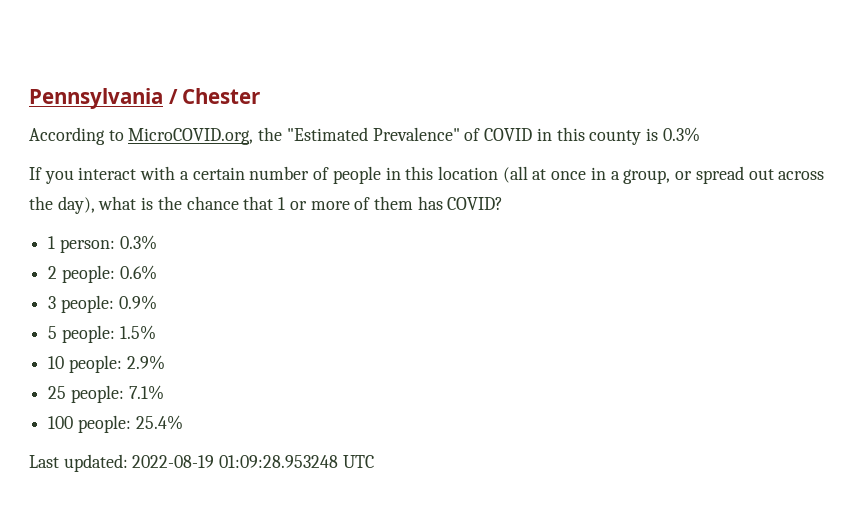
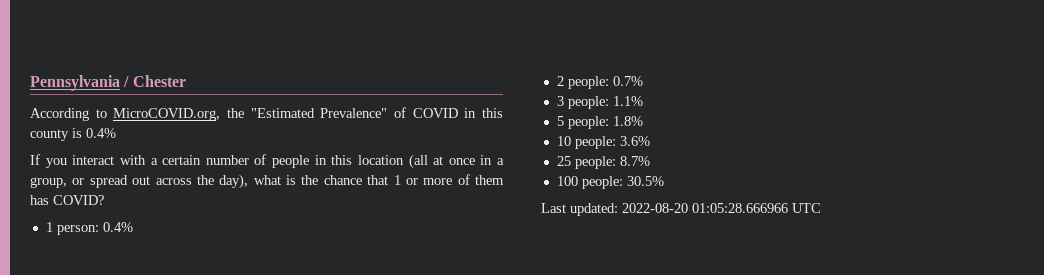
- According to MicroCOVID.org, the "Estimated Prevalence" of COVID in this county is 0.3%
+ According to MicroCOVID.org, the "Estimated Prevalence" of COVID in this county is 0.4%
- 1 person: 0.3%
+ 1 person: 0.4%
- 2 people: 0.6%
+ 2 people: 0.7%
- 3 people: 0.9%
+ 3 people: 1.1%
- 5 people: 1.5%
+ 5 people: 1.8%
- 10 people: 2.9%
+ 10 people: 3.6%
- 25 people: 7.1%
+ 25 people: 8.7%
- 100 people: 25.4%
+ 100 people: 30.5%
- Last updated: 2022-08-19 01:09:28.953248 UTC
+ Last updated: 2022-08-20 01:05:28.666966 UTC

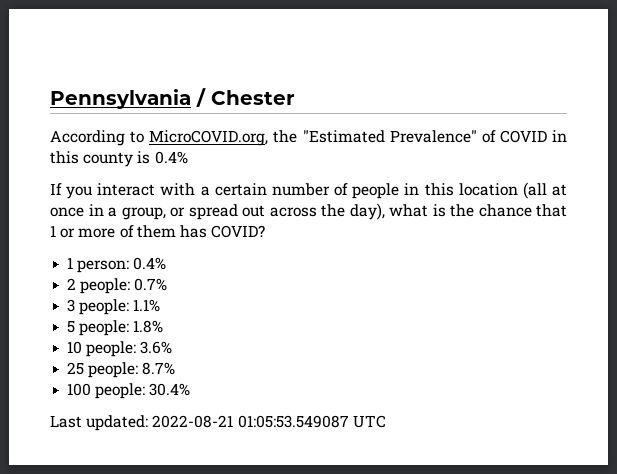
- 100 people: 30.5%
+ 100 people: 30.4%
- Last updated: 2022-08-20 01:05:28.666966 UTC
+ Last updated: 2022-08-21 01:05:53.549087 UTC

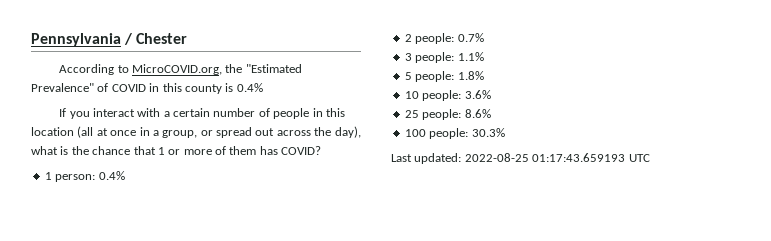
- 25 people: 8.7%
+ 25 people: 8.6%
- 100 people: 30.4%
+ 100 people: 30.3%
- Last updated: 2022-08-21 01:05:53.549087 UTC
+ Last updated: 2022-08-25 01:17:43.659193 UTC

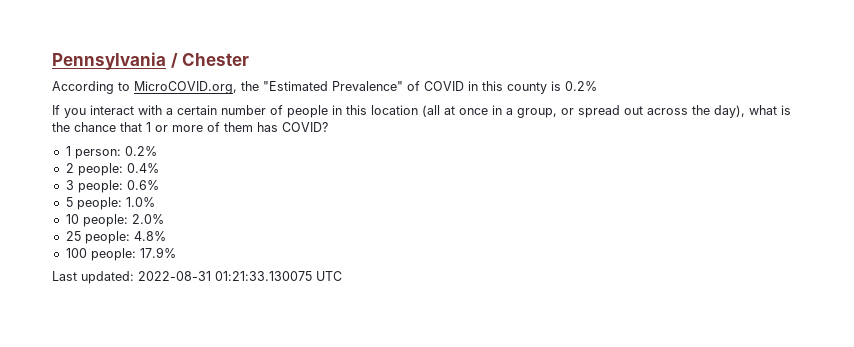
- According to MicroCOVID.org, the "Estimated Prevalence" of COVID in this county is 0.4%
+ According to MicroCOVID.org, the "Estimated Prevalence" of COVID in this county is 0.2%
- 1 person: 0.4%
+ 1 person: 0.2%
- 2 people: 0.7%
+ 2 people: 0.4%
- 3 people: 1.1%
+ 3 people: 0.6%
- 5 people: 1.8%
+ 5 people: 1.0%
- 10 people: 3.6%
+ 10 people: 2.0%
- 25 people: 8.6%
+ 25 people: 4.8%
- 100 people: 30.3%
+ 100 people: 17.9%
- Last updated: 2022-08-25 01:17:43.659193 UTC
+ Last updated: 2022-08-31 01:21:33.130075 UTC

